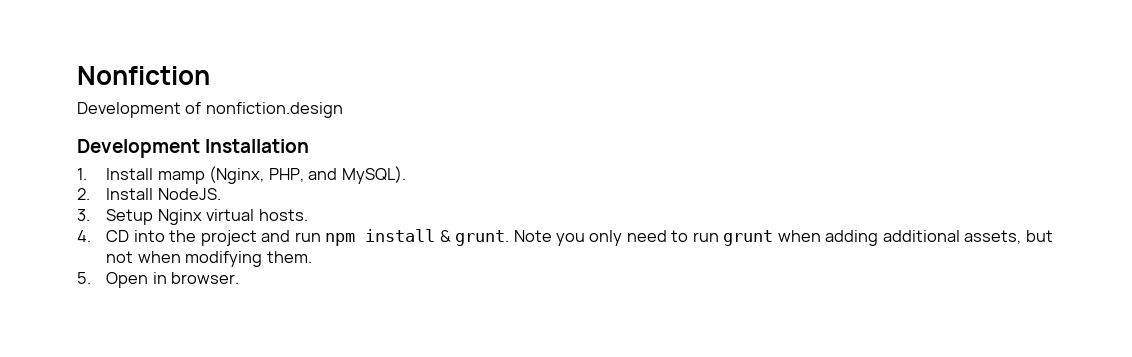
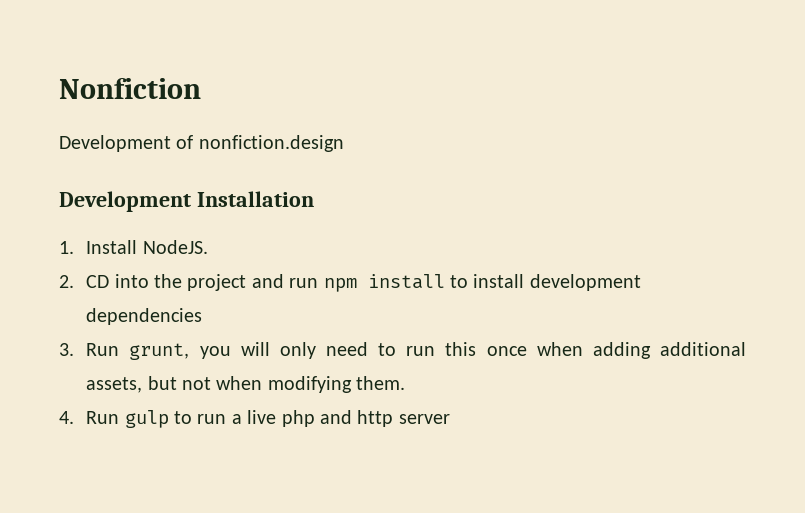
- 1. Install mamp (Nginx, PHP, and MySQL).
- 2. Install NodeJS.
- 3. Setup Nginx virtual hosts.
- 4. CD into the project and run npm install & grunt. Note you only need to run grunt when adding additional assets, but not when modifying them.
+ 1. Install NodeJS.
+ 2. CD into the project and run npm install to install development dependencies
+ 3. Run grunt, you will only need to run this once when adding additional assets, but not when modifying them.
- 5. Open in browser.
+ 4. Run gulp to run a live php and http server

